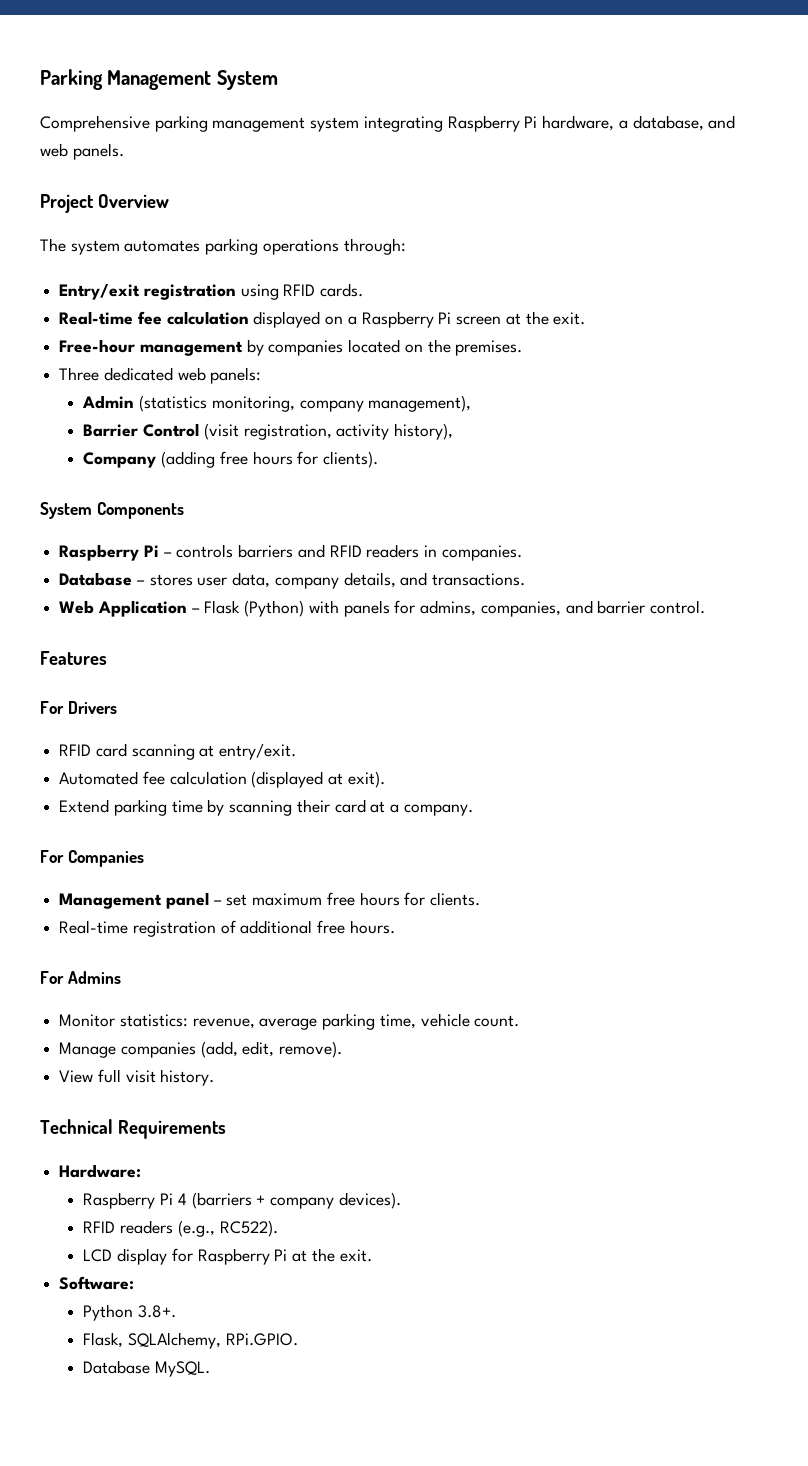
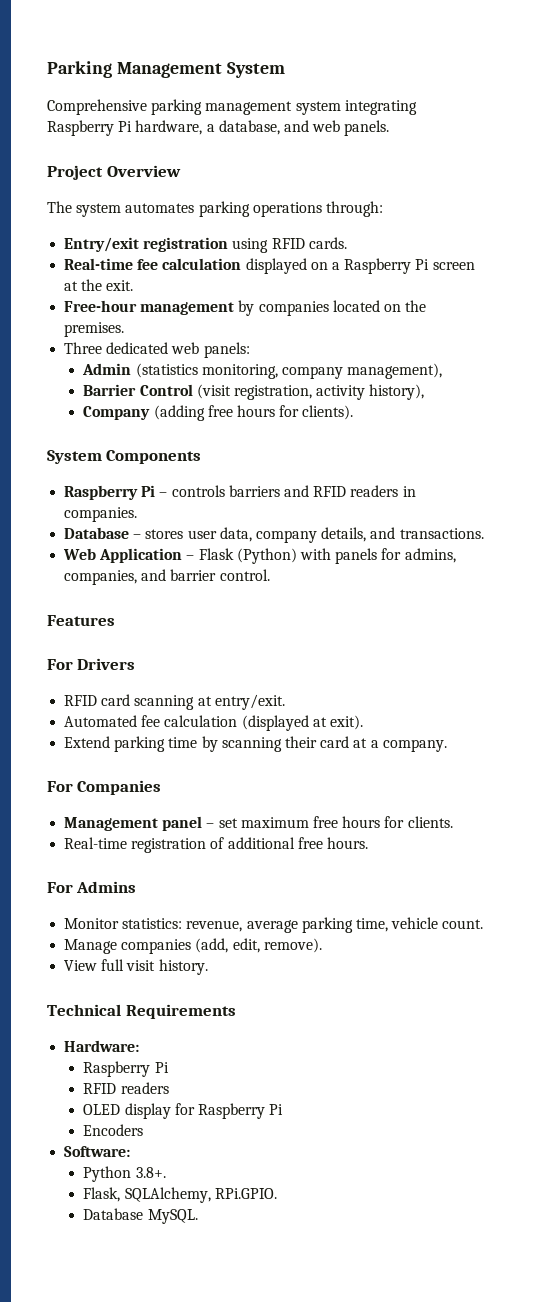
  Hardware:
- Raspberry Pi 4 (barriers + company devices).
- RFID readers (e.g., RC522).
- LCD display for Raspberry Pi at the exit.
+ Raspberry Pi
+ RFID readers
+ OLED display for Raspberry Pi
+ Encoders

